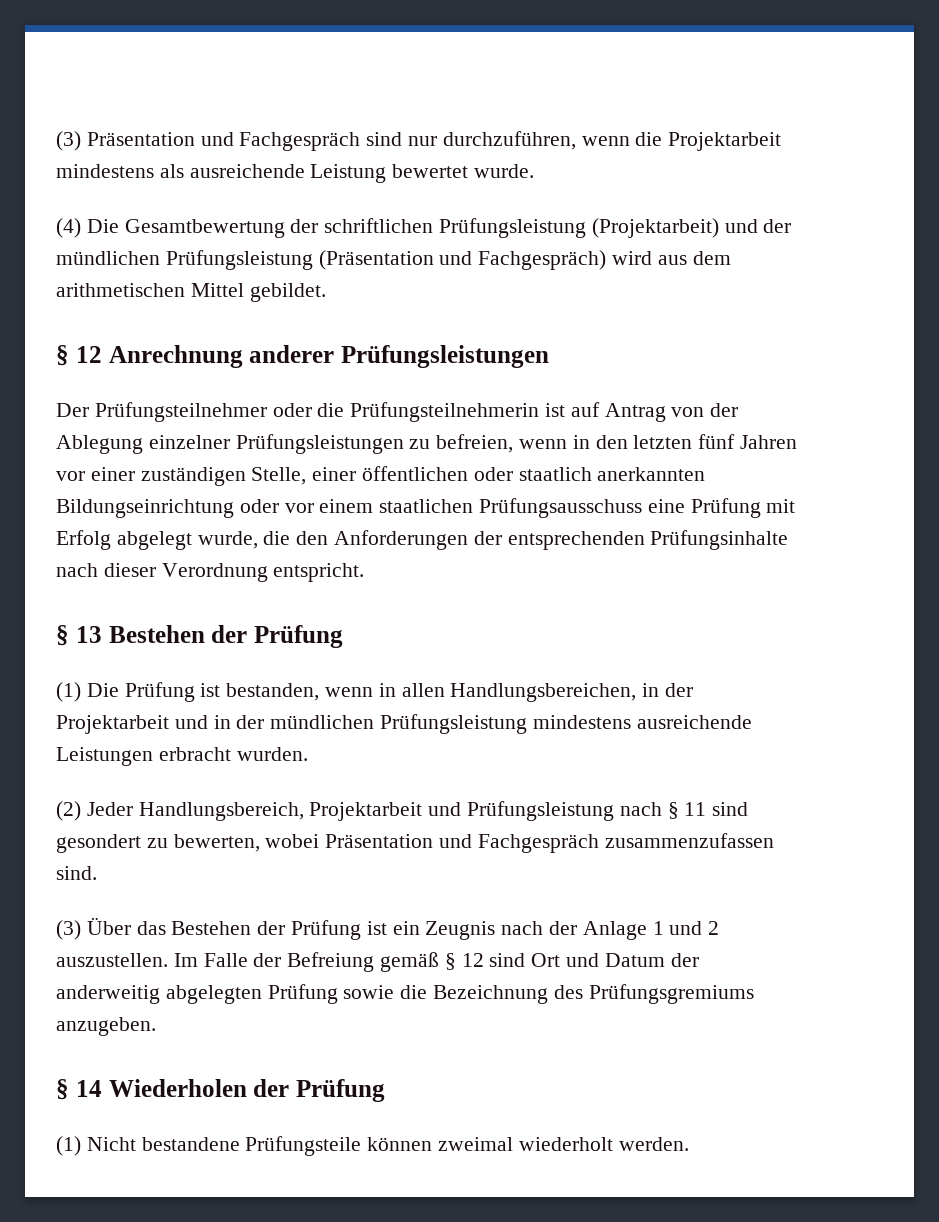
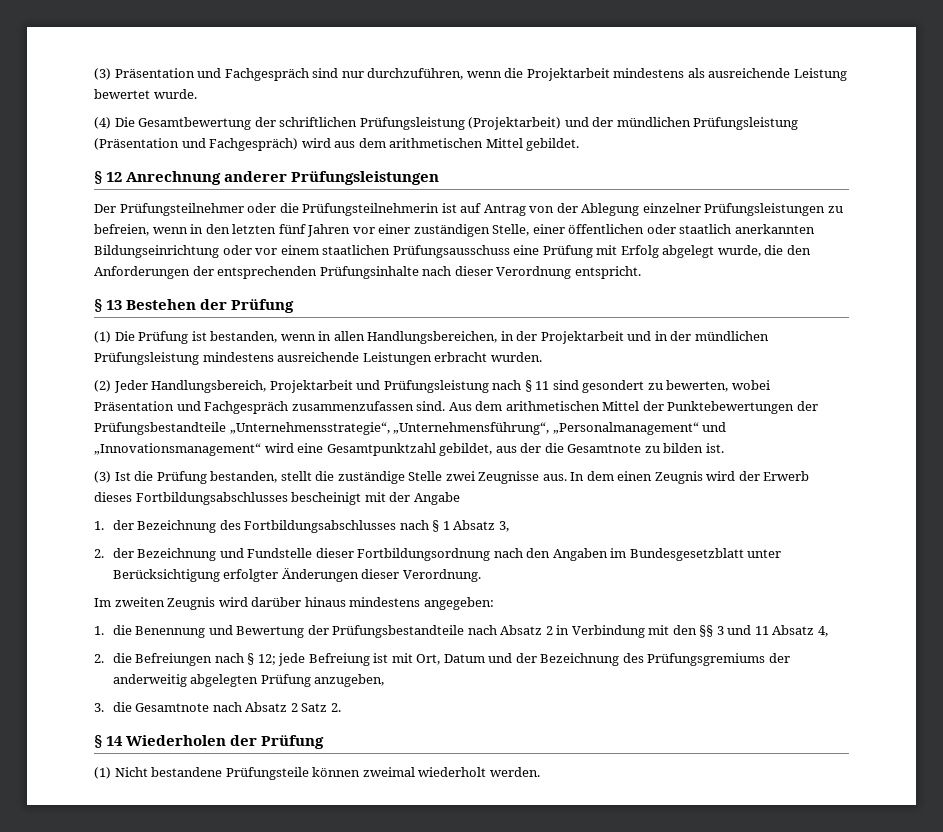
- (2) Jeder Handlungsbereich, Projektarbeit und Prüfungsleistung nach § 11 sind gesondert zu bewerten, wobei Präsentation und Fachgespräch zusammenzufassen sind.
- (3) Über das Bestehen der Prüfung ist ein Zeugnis nach der Anlage 1 und 2 auszustellen. Im Falle der Befreiung gemäß § 12 sind Ort und Datum der anderweitig abgelegten Prüfung sowie die Bezeichnung des Prüfungsgremiums anzugeben.
+ (2) Jeder Handlungsbereich, Projektarbeit und Prüfungsleistung nach § 11 sind gesondert zu bewerten, wobei Präsentation und Fachgespräch zusammenzufassen sind. Aus dem arithmetischen Mittel der Punktebewertungen der Prüfungsbestandteile „Unternehmensstrategie“, „Unternehmensführung“, „Personalmanagement“ und „Innovationsmanagement“ wird eine Gesamtpunktzahl gebildet, aus der die Gesamtnote zu bilden ist.
+ (3) Ist die Prüfung bestanden, stellt die zuständige Stelle zwei Zeugnisse aus. In dem einen Zeugnis wird der Erwerb dieses Fortbildungsabschlusses bescheinigt mit der Angabe
+ 1. der Bezeichnung des Fortbildungsabschlusses nach § 1 Absatz 3,
+ 2. der Bezeichnung und Fundstelle dieser Fortbildungsordnung nach den Angaben im Bundesgesetzblatt unter Berücksichtigung erfolgter Änderungen dieser Verordnung.
+ Im zweiten Zeugnis wird darüber hinaus mindestens angegeben:
+ 1. die Benennung und Bewertung der Prüfungsbestandteile nach Absatz 2 in Verbindung mit den §§ 3 und 11 Absatz 4,
+ 2. die Befreiungen nach § 12; jede Befreiung ist mit Ort, Datum und der Bezeichnung des Prüfungsgremiums der anderweitig abgelegten Prüfung anzugeben,
+ 3. die Gesamtnote nach Absatz 2 Satz 2.

